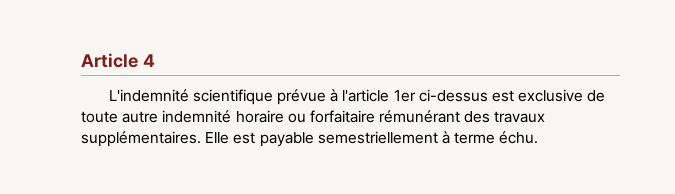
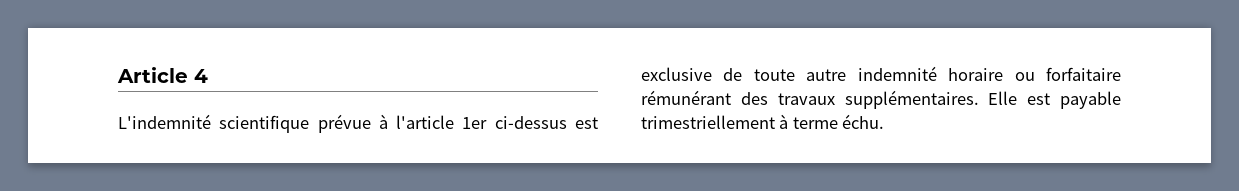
- Elle est payable semestriellement à terme échu.
+ Elle est payable trimestriellement à terme échu.

